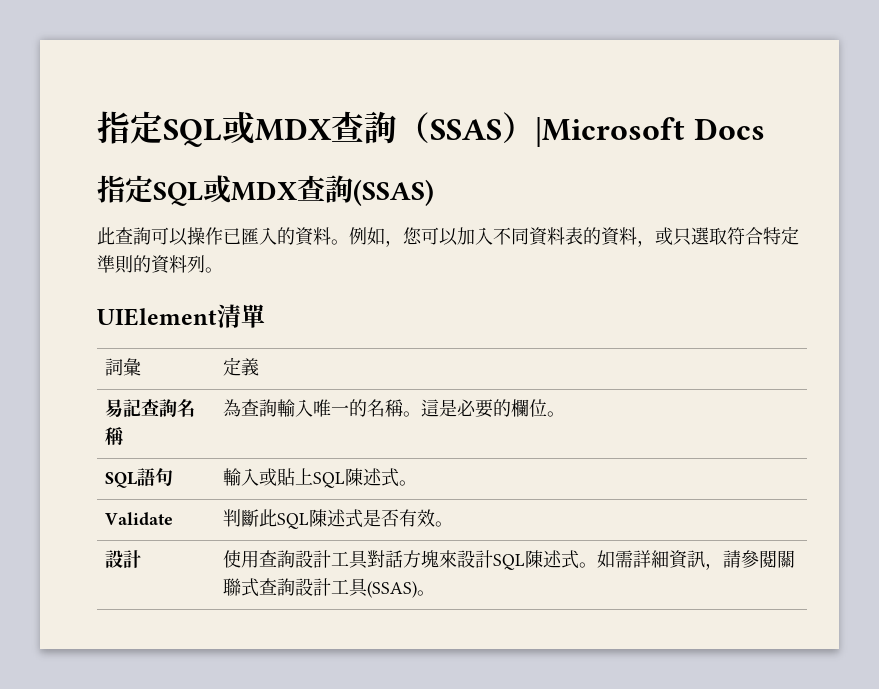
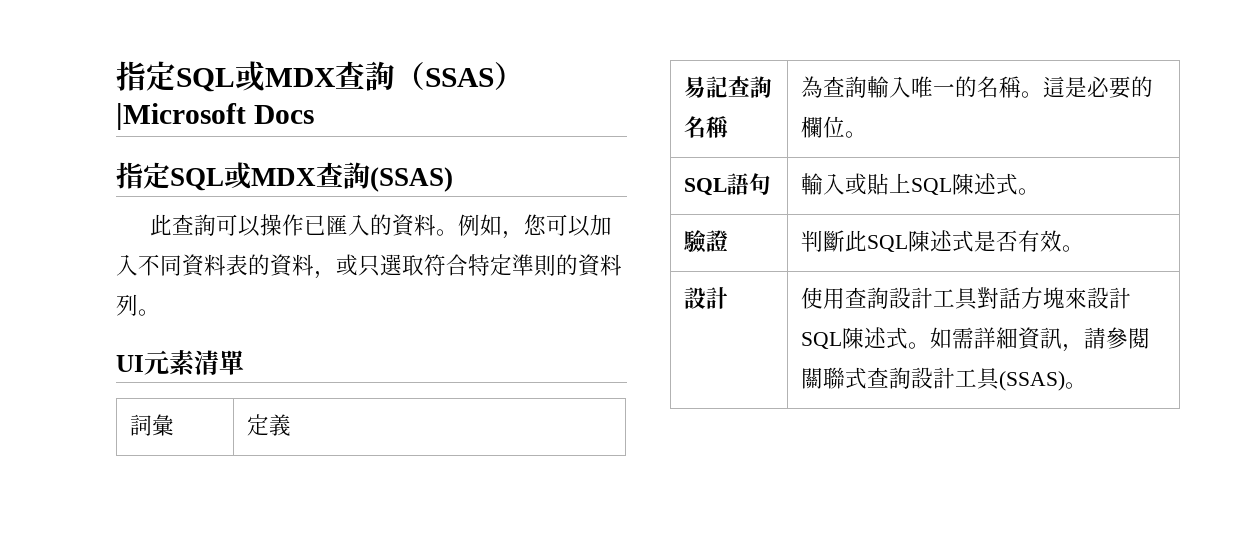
- UIElement清單
+ UI元素清單
- Validate | 判斷此SQL陳述式是否有效。
+ 驗證 | 判斷此SQL陳述式是否有效。

